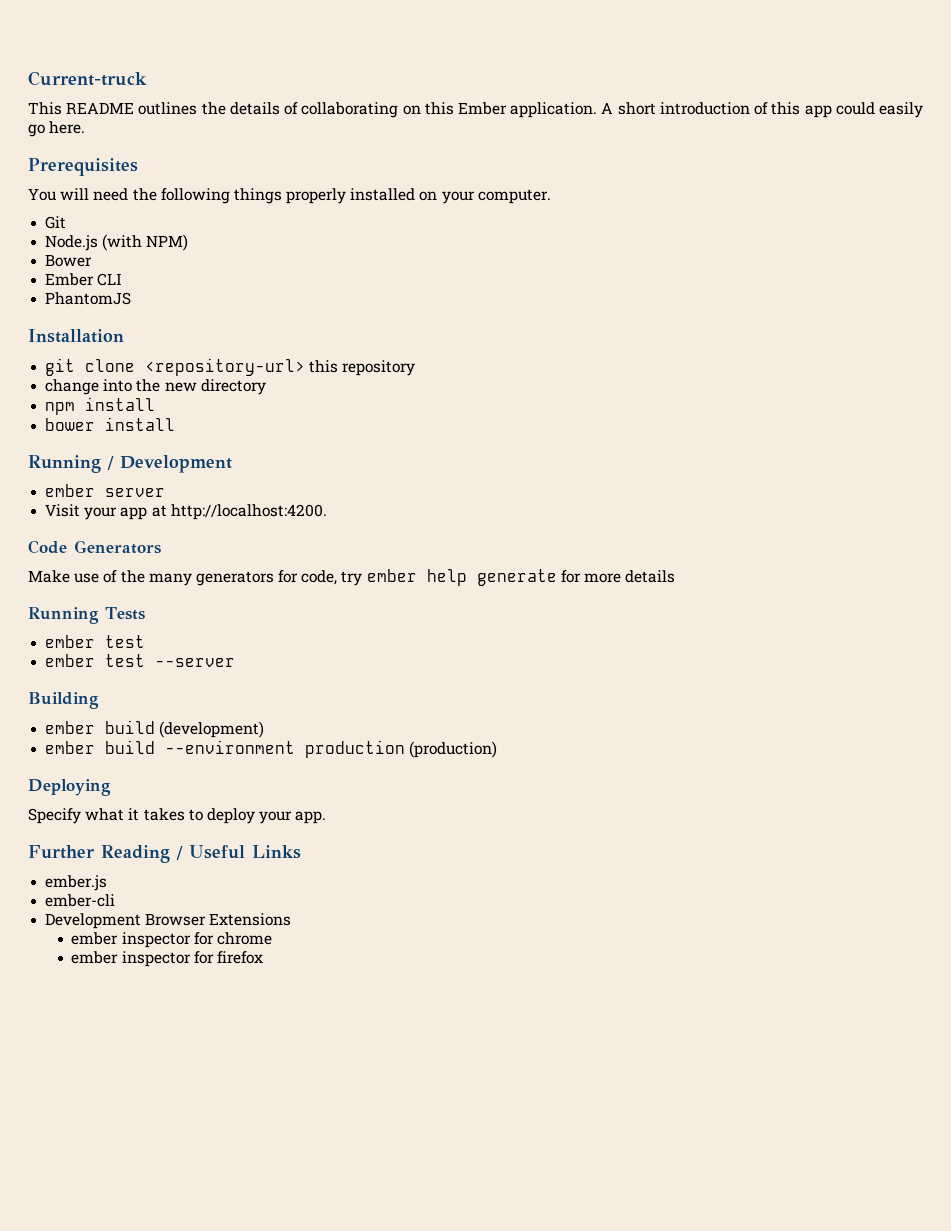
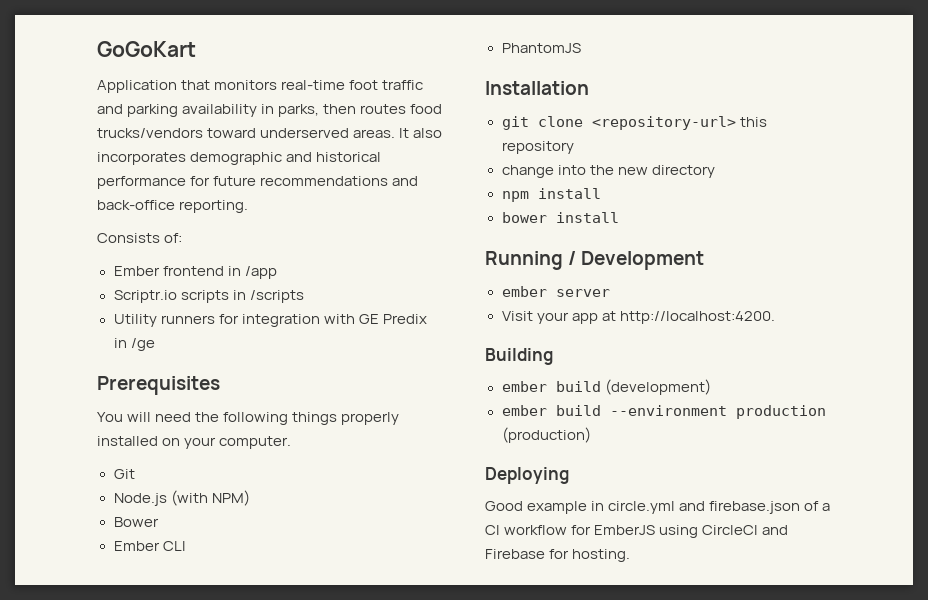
- Current-truck
- This README outlines the details of collaborating on this Ember application. A short introduction of this app could easily go here.
+ GoGoKart
+ Application that monitors real-time foot traffic and parking availability in parks, then routes food trucks/vendors toward underserved areas. It also incorporates demographic and historical performance for future recommendations and back-office reporting.
+ Consists of:
+ Ember frontend in /app
+ Scriptr.io scripts in /scripts
+ Utility runners for integration with GE Predix in /ge
- Code Generators
- Make use of the many generators for code, try ember help generate for more details
- Running Tests
- ember test
- ember test --server
- Specify what it takes to deploy your app.
- Further Reading / Useful Links
- ember.js
- ember-cli
- Development Browser Extensions
- ember inspector for chrome
- ember inspector for firefox
+ Good example in circle.yml and firebase.json of a CI workflow for EmberJS using CircleCI and Firebase for hosting.

